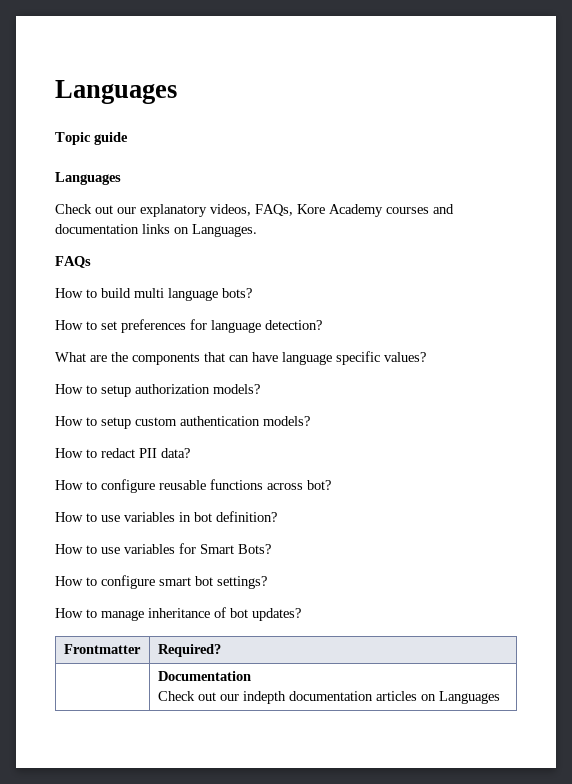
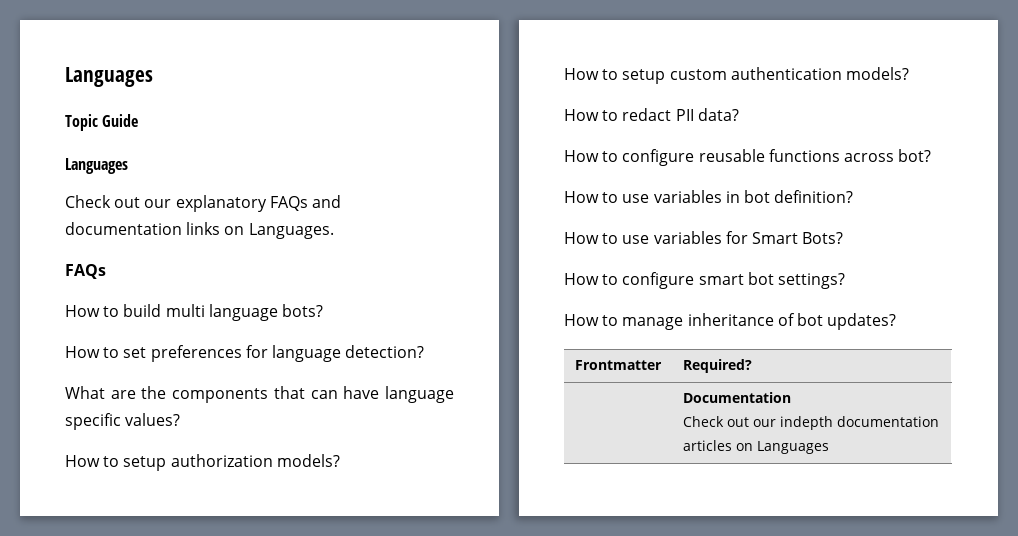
- Topic guide
+ Topic Guide
- Check out our explanatory videos, FAQs, Kore Academy courses and documentation links on Languages.
+ Check out our explanatory FAQs and documentation links on Languages.

